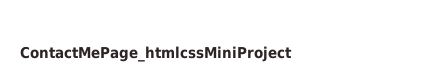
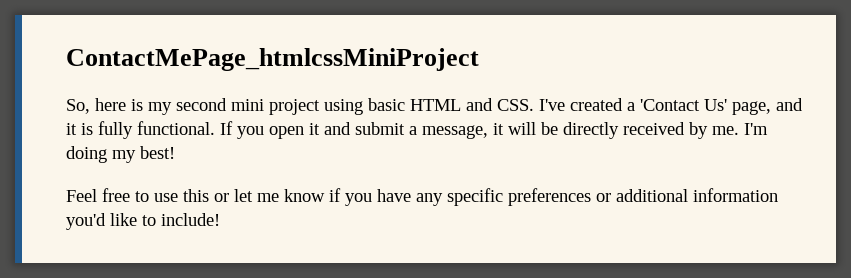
+ So, here is my second mini project using basic HTML and CSS. I've created a 'Contact Us' page, and it is fully functional. If you open it and submit a message, it will be directly received by me. I'm doing my best!
+ Feel free to use this or let me know if you have any specific preferences or additional information you'd like to include!

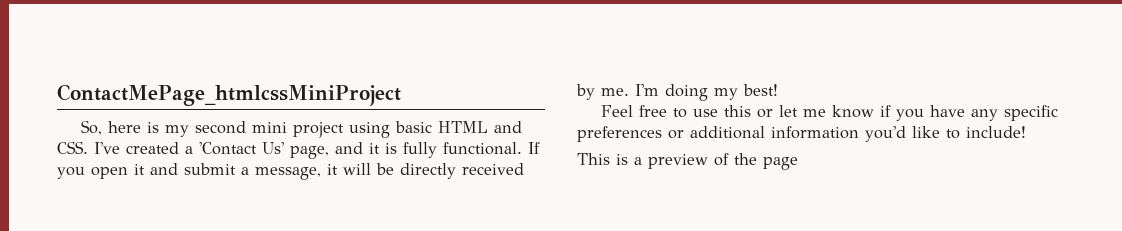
+ This is a preview of the page

